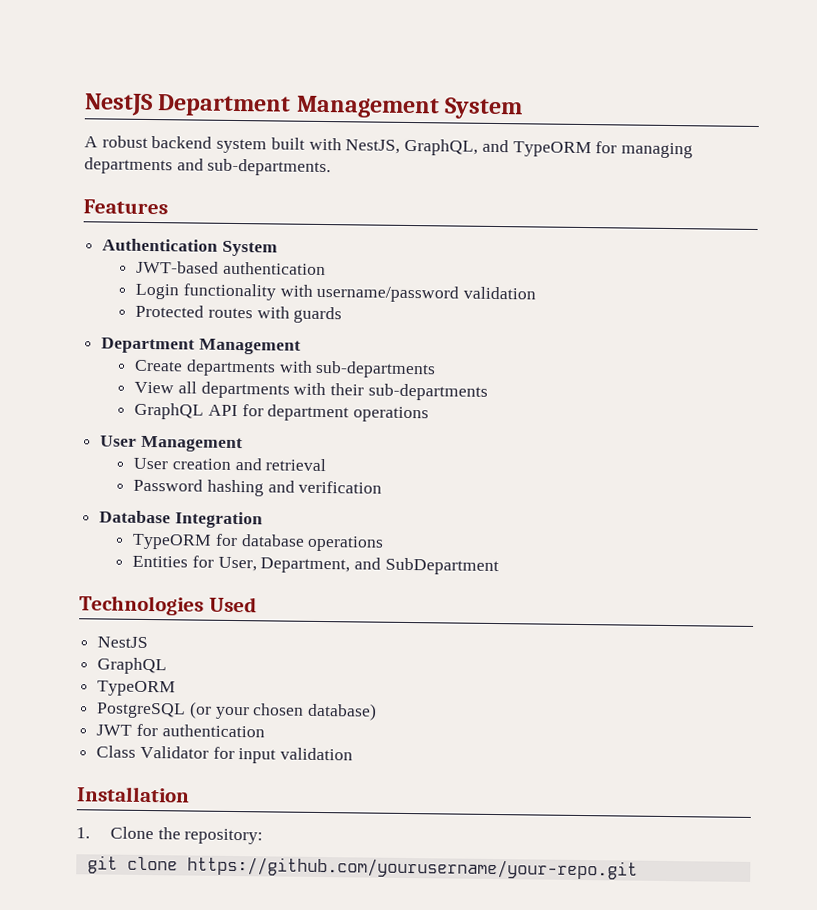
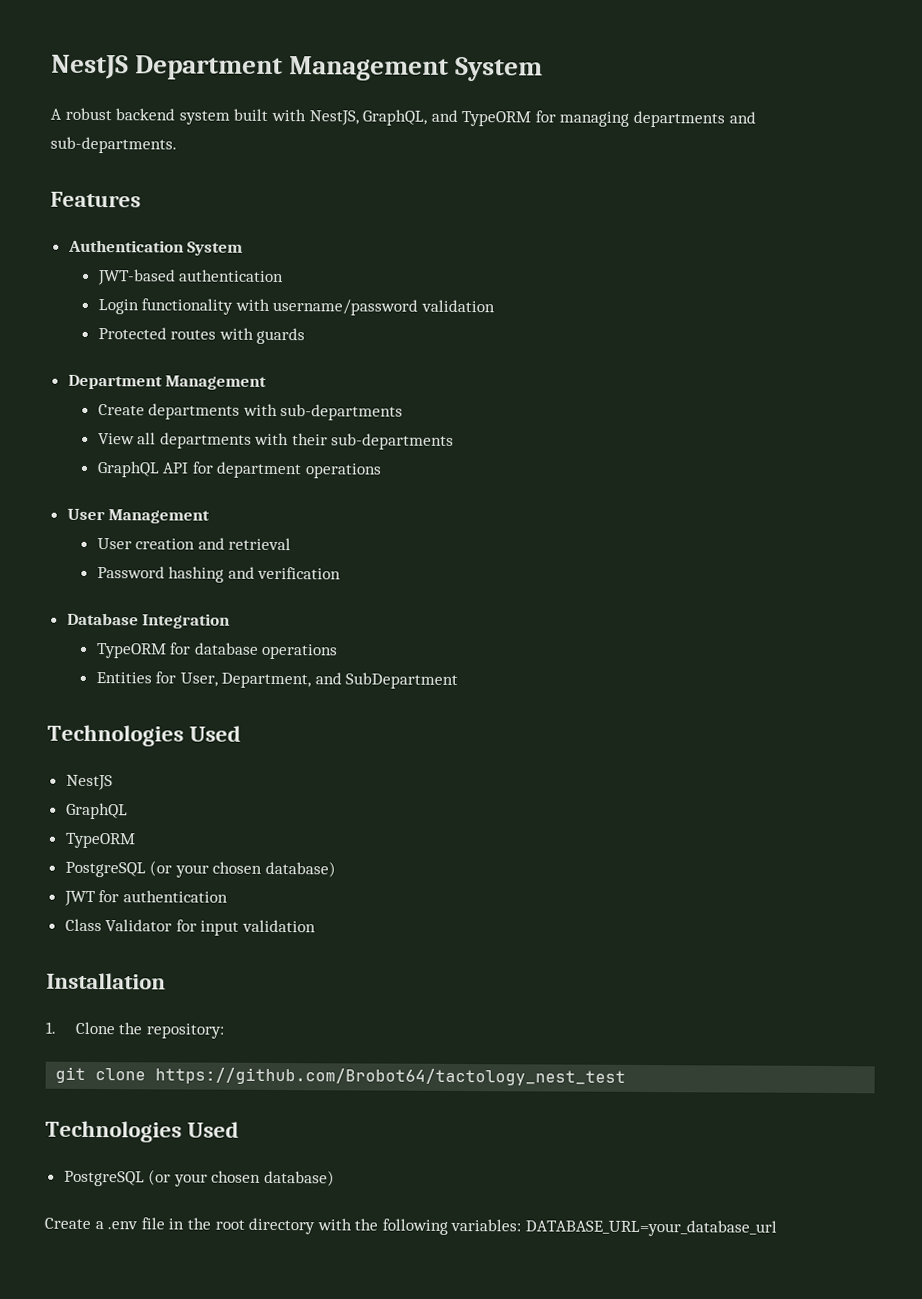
- git clone https://github.com/yourusername/your-repo.git
+ git clone https://github.com/Brobot64/tactology_nest_test
+ Technologies Used
+ PostgreSQL (or your chosen database)
+ Create a .env file in the root directory with the following variables: DATABASE_URL=your_database_url

